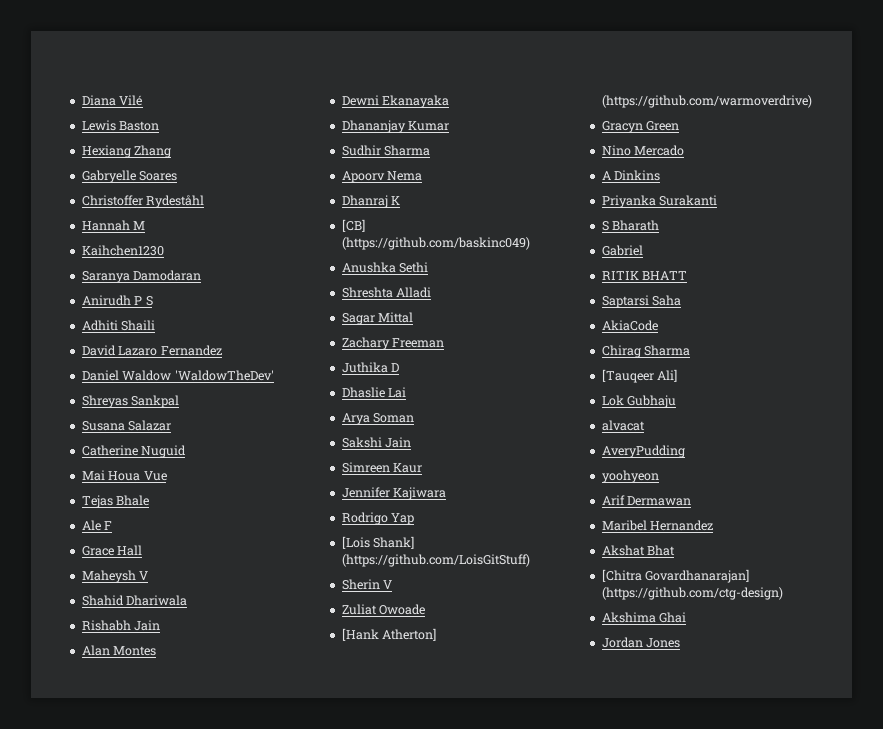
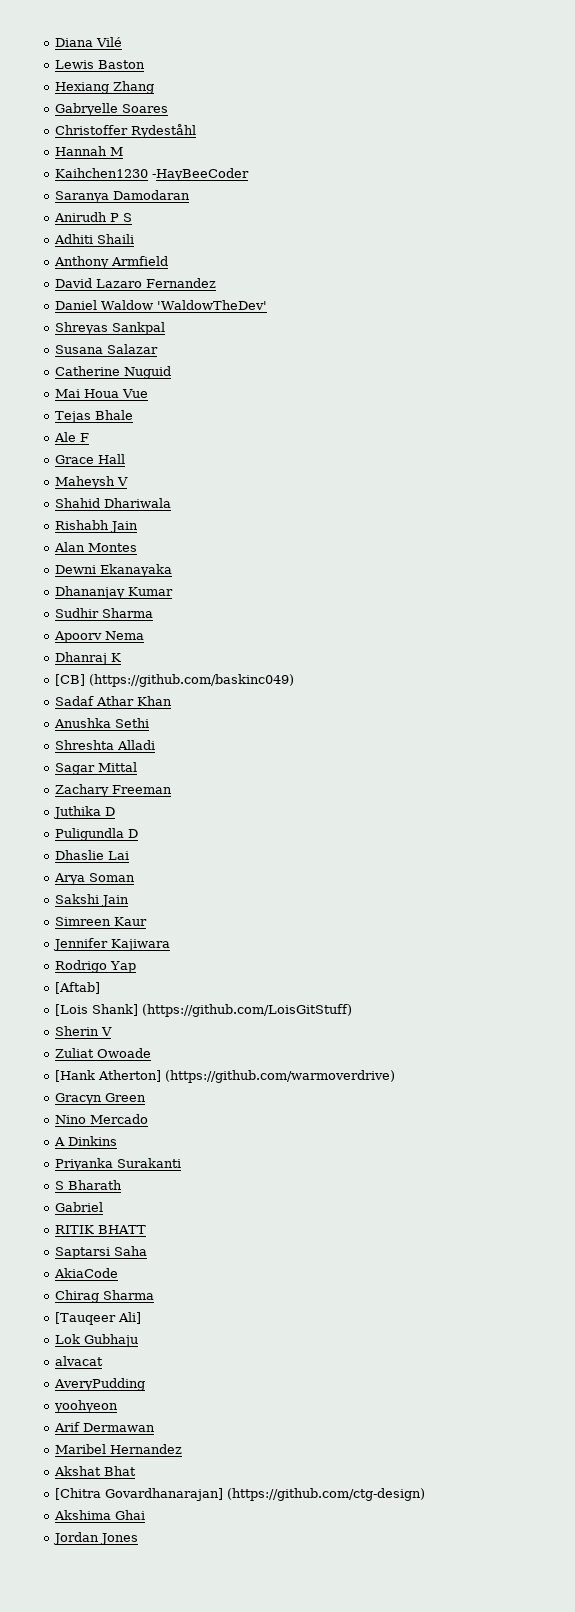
- Kaihchen1230
+ Kaihchen1230 -HayBeeCoder
+ Anthony Armfield
+ Sadaf Athar Khan
+ Puligundla D
+ [Aftab]

